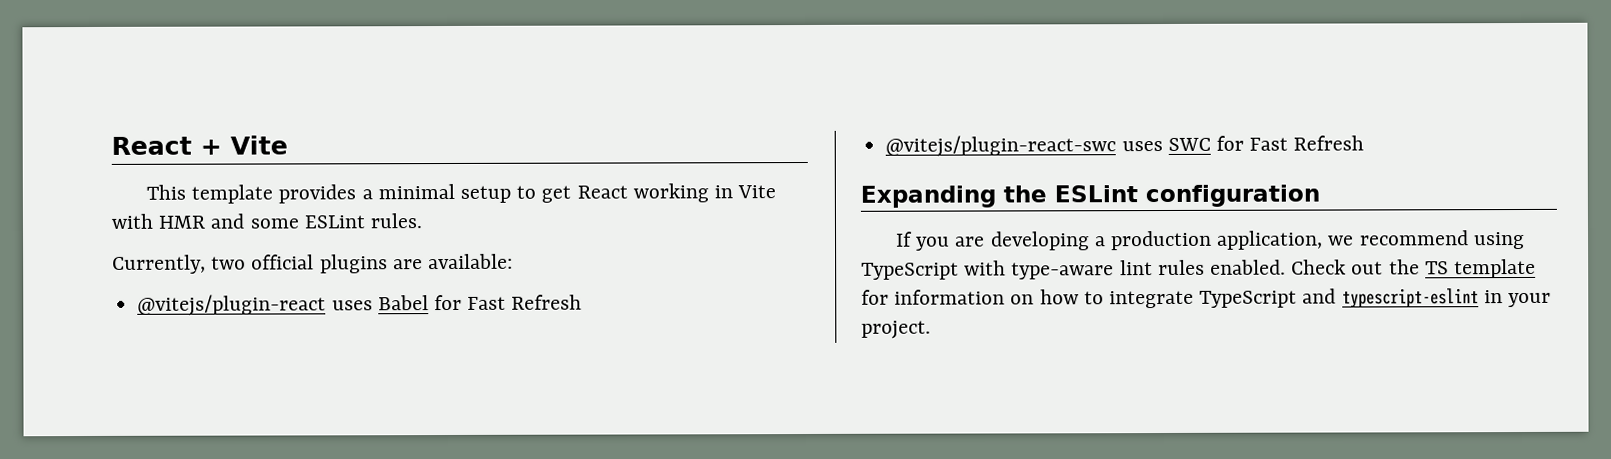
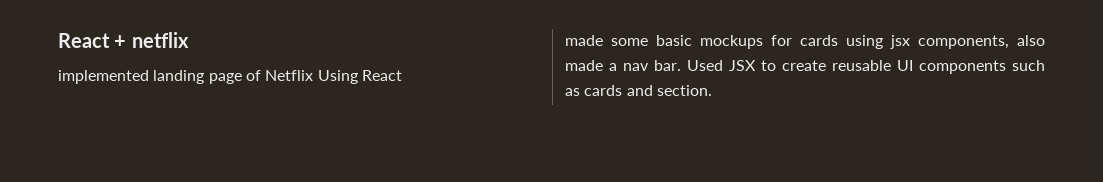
- React + Vite
- This template provides a minimal setup to get React working in Vite with HMR and some ESLint rules.
- Currently, two official plugins are available:
- @vitejs/plugin-react uses Babel for Fast Refresh
- @vitejs/plugin-react-swc uses SWC for Fast Refresh
- Expanding the ESLint configuration
- If you are developing a production application, we recommend using TypeScript with type-aware lint rules enabled. Check out the TS template for information on how to integrate TypeScript and typescript-eslint in your project.
+ React + netflix
+ implemented landing page of Netflix Using React
+ made some basic mockups for cards using jsx components, also made a nav bar. Used JSX to create reusable UI components such as cards and section.

